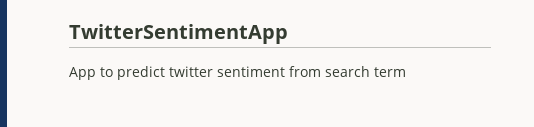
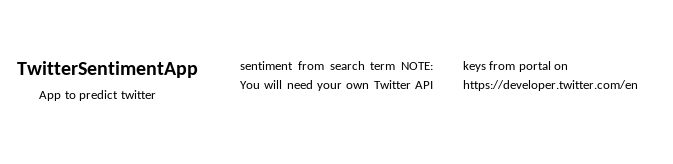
- App to predict twitter sentiment from search term
+ App to predict twitter sentiment from search term NOTE: You will need your own Twitter API keys from portal on https://developer.twitter.com/en

